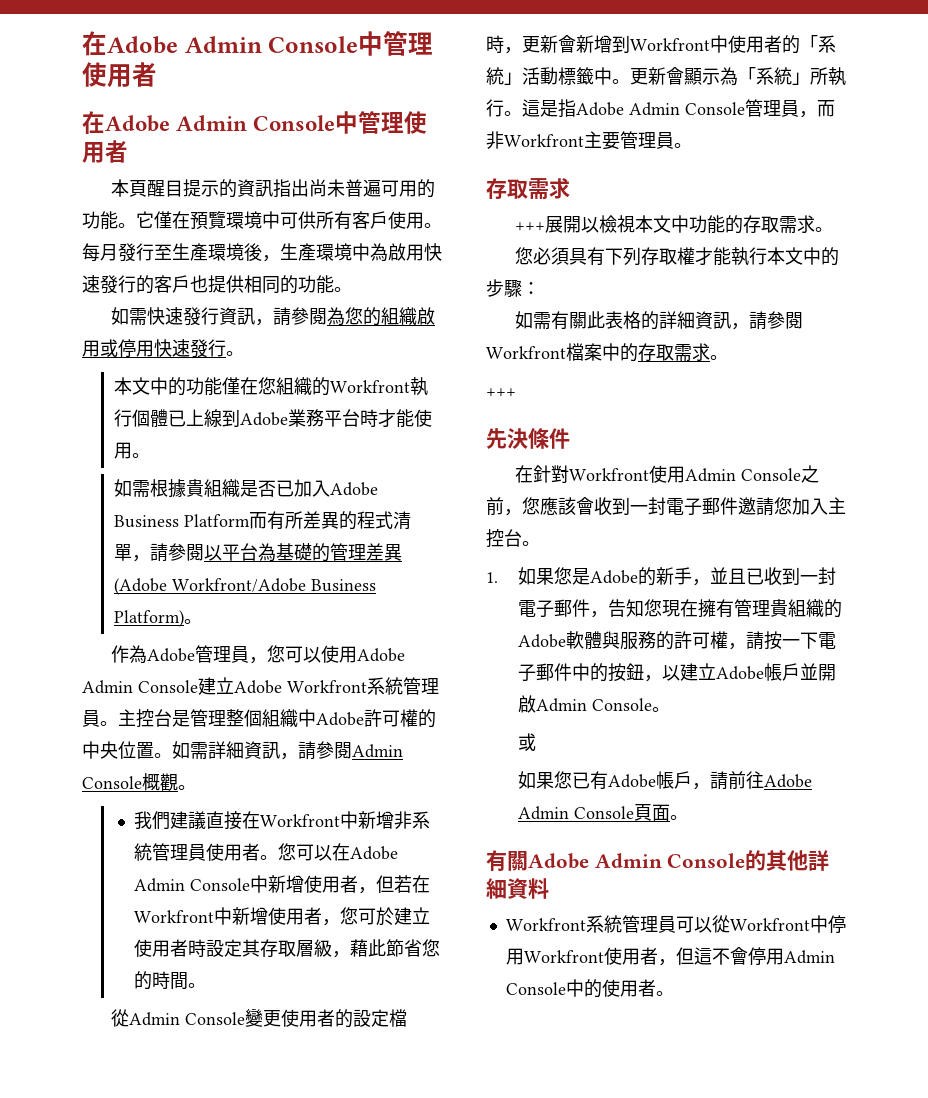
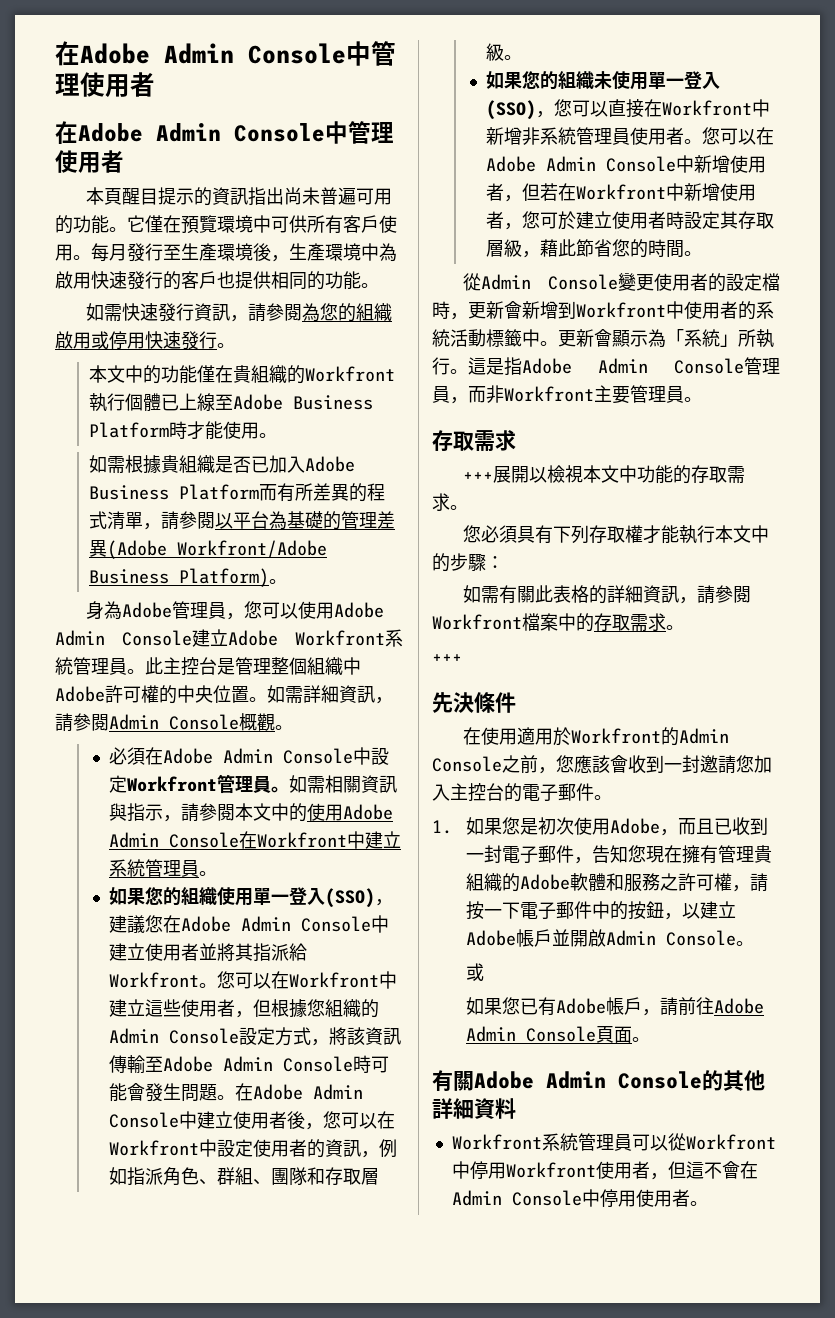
- 本文中的功能僅在您組織的Workfront執行個體已上線到Adobe業務平台時才能使用。
+ 本文中的功能僅在貴組織的Workfront執行個體已上線至Adobe Business Platform時才能使用。
- 作為Adobe管理員，您可以使用Adobe Admin Console建立Adobe Workfront系統管理員。
+ 身為Adobe管理員，您可以使用Adobe Admin Console建立Adobe Workfront系統管理員。
- 主控台是管理整個組織中Adobe許可權的中央位置。
+ 此主控台是管理整個組織中Adobe許可權的中央位置。
- 我們建議直接在Workfront中新增非系統管理員使用者。
+ 必須在Adobe Admin Console中設定Workfront管理員。如需相關資訊與指示，請參閱本文中的使用Adobe Admin Console在Workfront中建立系統管理員。
+ 如果您的組織使用單一登入(SSO)，建議您在Adobe Admin Console中建立使用者並將其指派給Workfront。您可以在Workfront中建立這些使用者，但根據您組織的Admin Console設定方式，將該資訊傳輸至Adobe Admin Console時可能會發生問題。在Adobe Admin Console中建立使用者後，您可以在Workfront中設定使用者的資訊，例如指派角色、群組、團隊和存取層級。
+ 如果您的組織未使用單一登入(SSO)，您可以直接在Workfront中新增非系統管理員使用者。
- 從Admin Console變更使用者的設定檔時，更新會新增到Workfront中使用者的「系統」活動標籤中。
+ 從Admin Console變更使用者的設定檔時，更新會新增到Workfront中使用者的系統活動標籤中。
- 在針對Workfront使用Admin Console之前，您應該會收到一封電子郵件邀請您加入主控台。
+ 在使用適用於Workfront的Admin Console之前，您應該會收到一封邀請您加入主控台的電子郵件。
- 1.如果您是Adobe的新手，並且已收到一封電子郵件，告知您現在擁有管理貴組織的Adobe軟體與服務的許可權，請按一下電子郵件中的按鈕，以建立Adobe帳戶並開啟Admin Console。
+ 1.如果您是初次使用Adobe，而且已收到一封電子郵件，告知您現在擁有管理貴組織的Adobe軟體和服務之許可權，請按一下電子郵件中的按鈕，以建立Adobe帳戶並開啟Admin Console。
- Workfront系統管理員可以從Workfront中停用Workfront使用者，但這不會停用Admin Console中的使用者。
+ Workfront系統管理員可以從Workfront中停用Workfront使用者，但這不會在Admin Console中停用使用者。

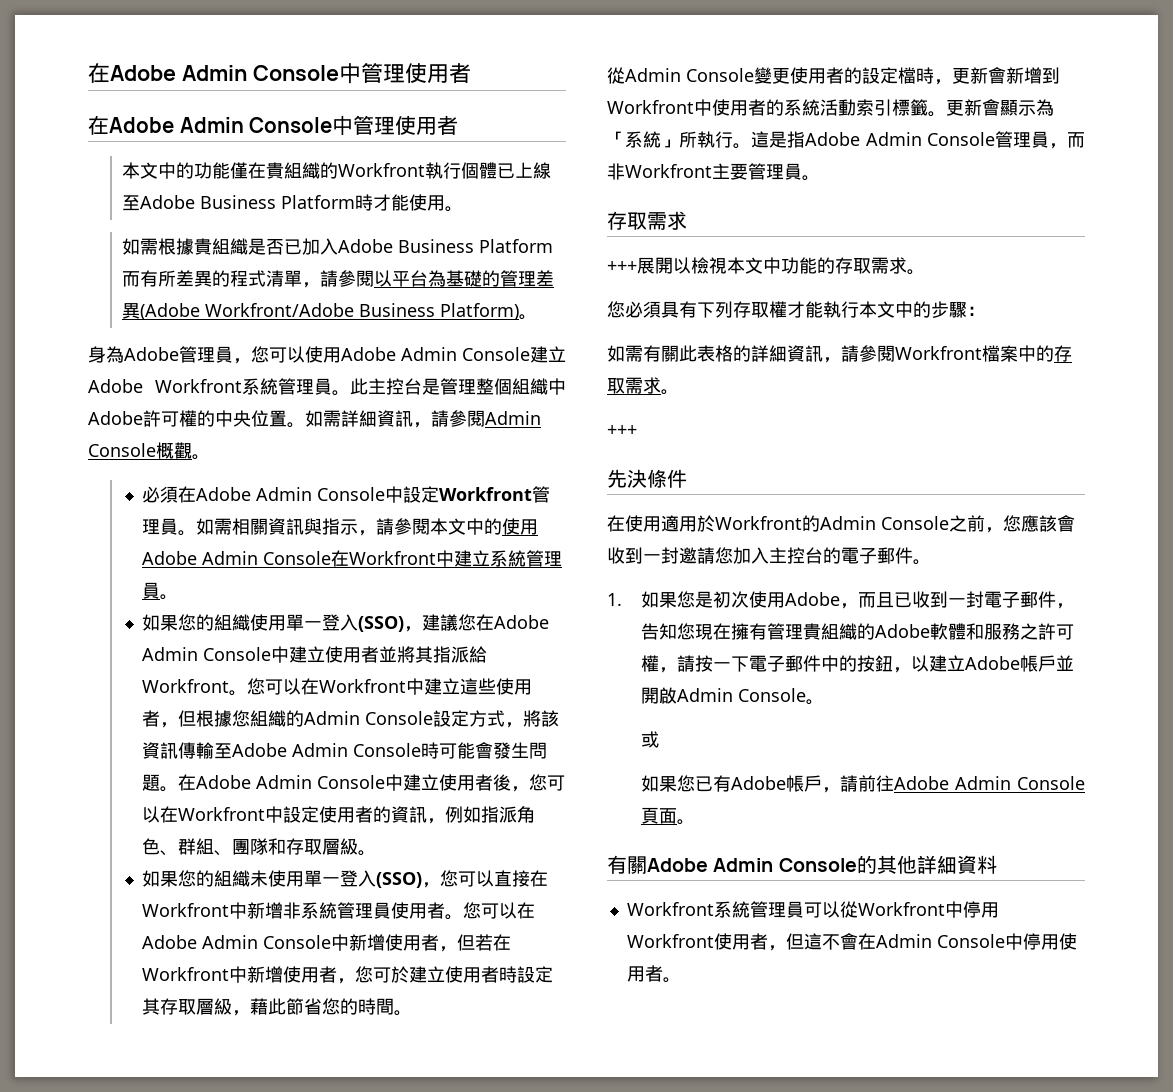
- 本頁醒目提示的資訊指出尚未普遍可用的功能。它僅在預覽環境中可供所有客戶使用。每月發行至生產環境後，生產環境中為啟用快速發行的客戶也提供相同的功能。
- 如需快速發行資訊，請參閱為您的組織啟用或停用快速發行。
- 從Admin Console變更使用者的設定檔時，更新會新增到Workfront中使用者的系統活動標籤中。
+ 從Admin Console變更使用者的設定檔時，更新會新增到Workfront中使用者的系統活動索引標籤。

